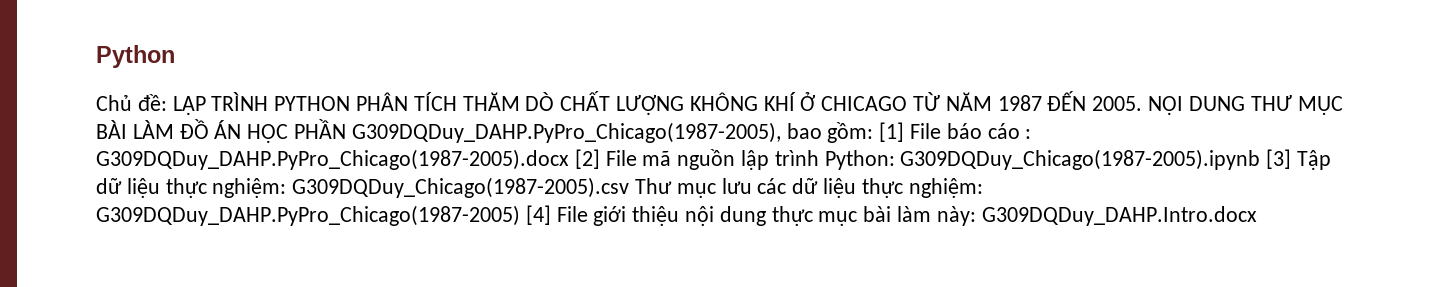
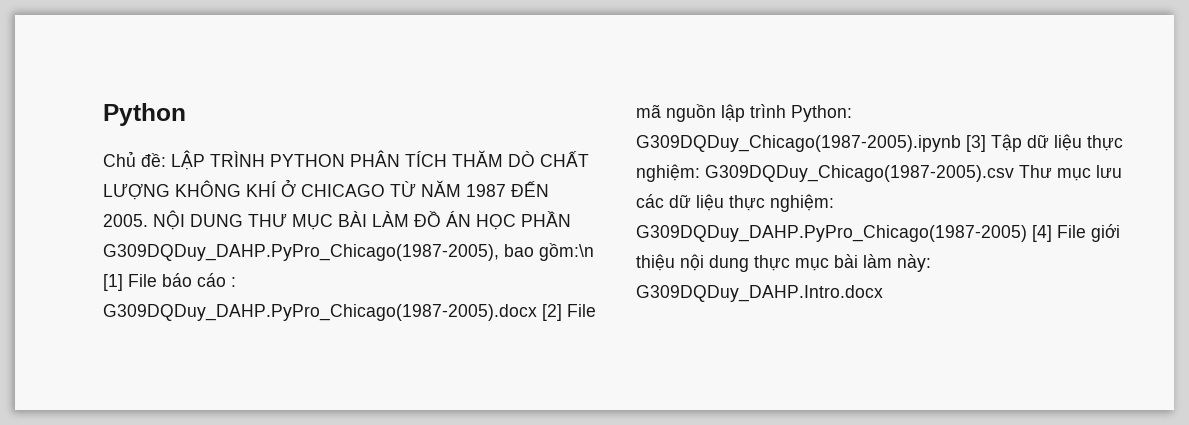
- NỘI DUNG THƯ MỤC BÀI LÀM ĐỒ ÁN HỌC PHẦN G309DQDuy_DAHP.PyPro_Chicago(1987-2005), bao gồm: [1] File báo cáo : G309DQDuy_DAHP.PyPro_Chicago(1987-2005).docx [2] File mã nguồn lập trình Python: G309DQDuy_Chicago(1987-2005).ipynb [3] Tập dữ liệu thực nghiệm: G309DQDuy_Chicago(1987-2005).csv Thư mục lưu các dữ liệu thực nghiệm: G309DQDuy_DAHP.PyPro_Chicago(1987-2005) [4] File giới thiệu nội dung thực mục bài làm này: G309DQDuy_DAHP.Intro.docx
+ NỘI DUNG THƯ MỤC BÀI LÀM ĐỒ ÁN HỌC PHẦN G309DQDuy_DAHP.PyPro_Chicago(1987-2005), bao gồm:\n [1] File báo cáo : G309DQDuy_DAHP.PyPro_Chicago(1987-2005).docx [2] File mã nguồn lập trình Python: G309DQDuy_Chicago(1987-2005).ipynb [3] Tập dữ liệu thực nghiệm: G309DQDuy_Chicago(1987-2005).csv Thư mục lưu các dữ liệu thực nghiệm: G309DQDuy_DAHP.PyPro_Chicago(1987-2005) [4] File giới thiệu nội dung thực mục bài làm này: G309DQDuy_DAHP.Intro.docx

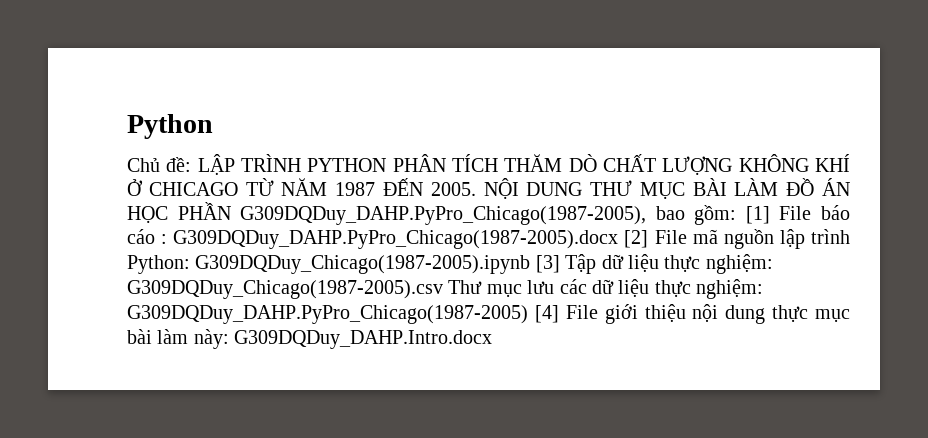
- NỘI DUNG THƯ MỤC BÀI LÀM ĐỒ ÁN HỌC PHẦN G309DQDuy_DAHP.PyPro_Chicago(1987-2005), bao gồm:\n [1] File báo cáo : G309DQDuy_DAHP.PyPro_Chicago(1987-2005).docx [2] File mã nguồn lập trình Python: G309DQDuy_Chicago(1987-2005).ipynb [3] Tập dữ liệu thực nghiệm: G309DQDuy_Chicago(1987-2005).csv Thư mục lưu các dữ liệu thực nghiệm: G309DQDuy_DAHP.PyPro_Chicago(1987-2005) [4] File giới thiệu nội dung thực mục bài làm này: G309DQDuy_DAHP.Intro.docx
+ NỘI DUNG THƯ MỤC BÀI LÀM ĐỒ ÁN HỌC PHẦN G309DQDuy_DAHP.PyPro_Chicago(1987-2005), bao gồm: [1] File báo cáo : G309DQDuy_DAHP.PyPro_Chicago(1987-2005).docx [2] File mã nguồn lập trình Python: G309DQDuy_Chicago(1987-2005).ipynb [3] Tập dữ liệu thực nghiệm: G309DQDuy_Chicago(1987-2005).csv Thư mục lưu các dữ liệu thực nghiệm: G309DQDuy_DAHP.PyPro_Chicago(1987-2005) [4] File giới thiệu nội dung thực mục bài làm này: G309DQDuy_DAHP.Intro.docx

